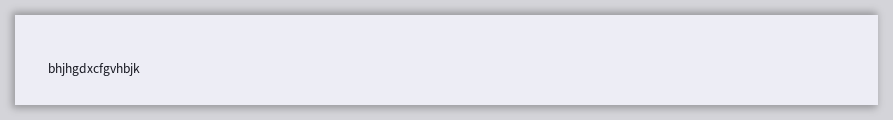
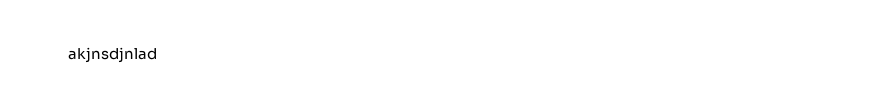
- bhjhgdxcfgvhbjk
+ akjnsdjnlad

